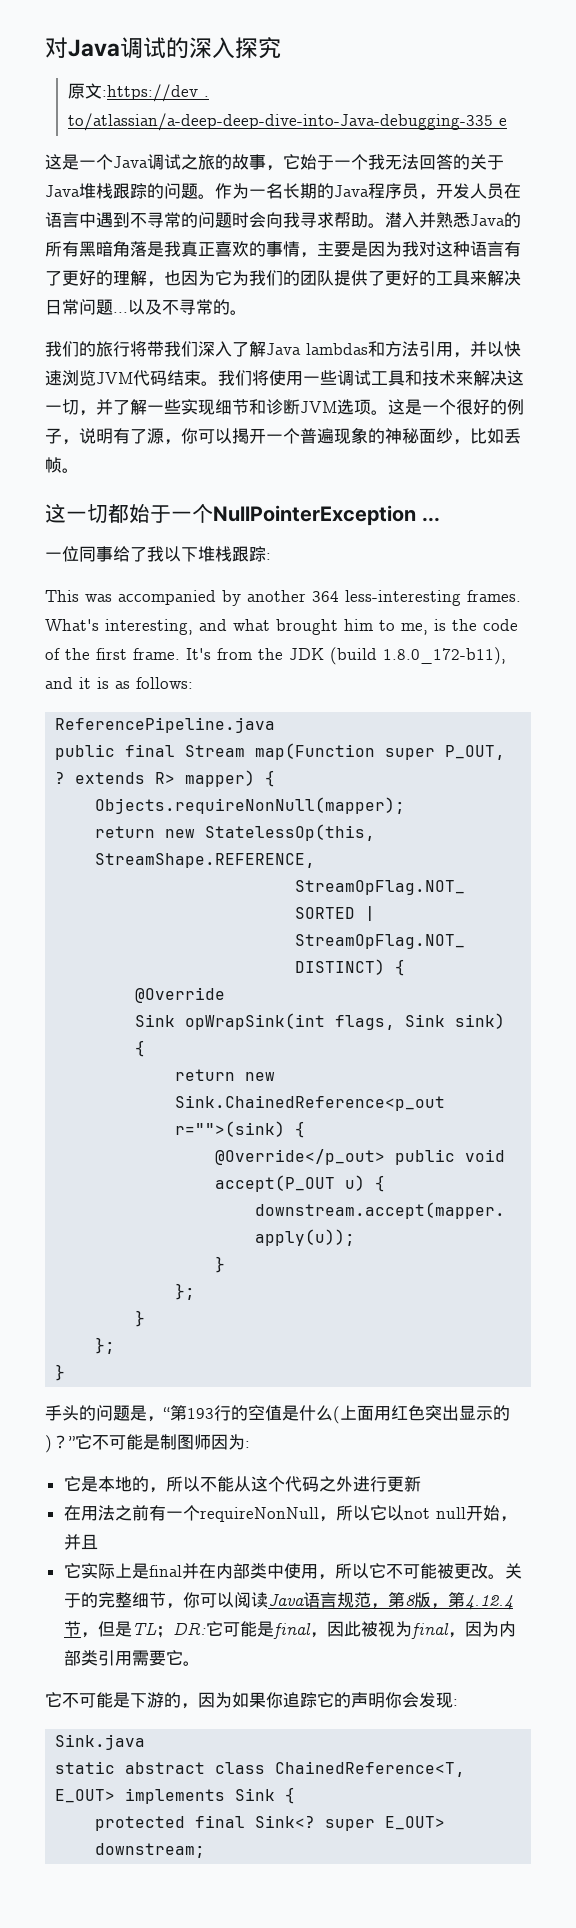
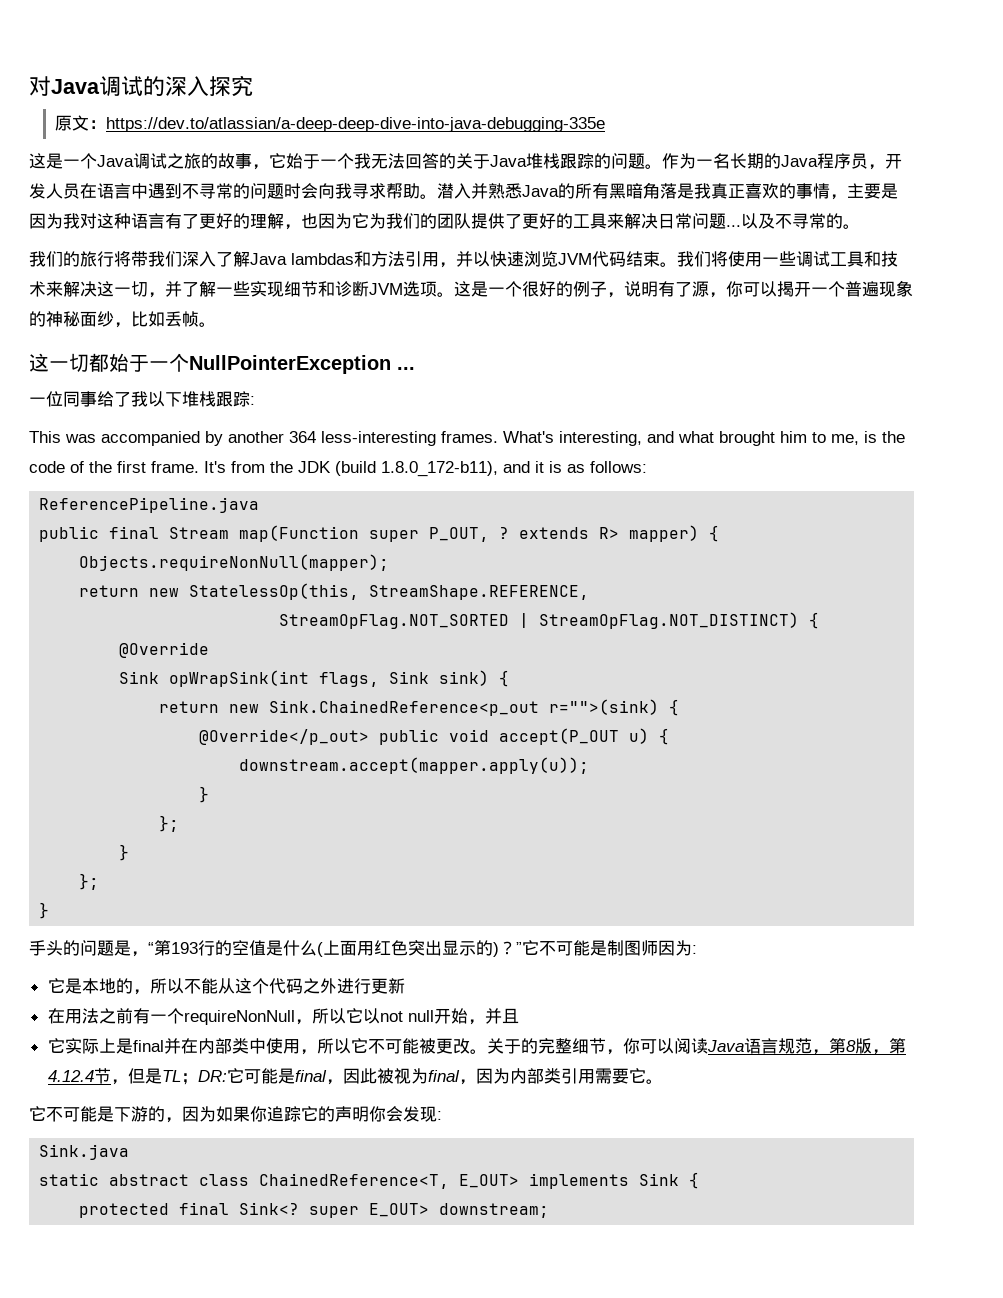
- 原文:https://dev . to/atlassian/a-deep-deep-dive-into-Java-debugging-335 e
+ 原文：https://dev.to/atlassian/a-deep-deep-dive-into-java-debugging-335e

